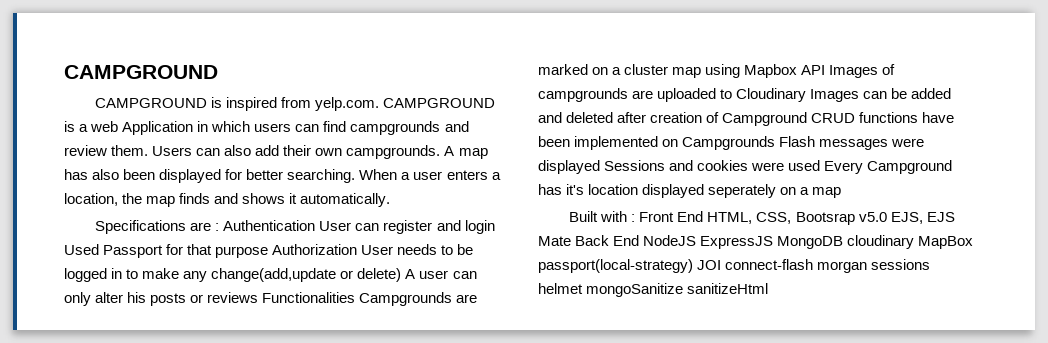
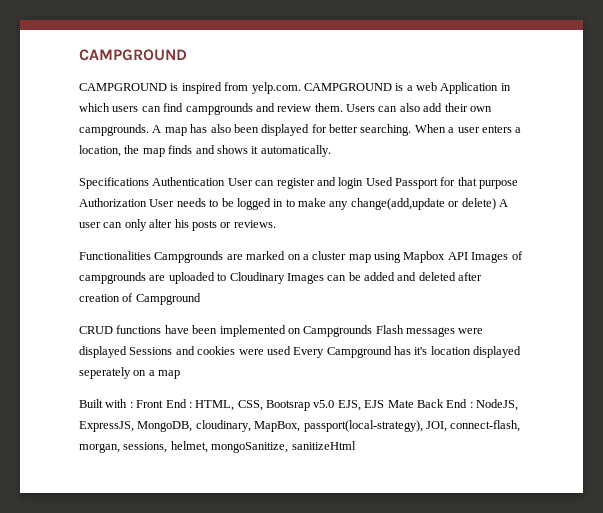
- Specifications are : Authentication User can register and login Used Passport for that purpose Authorization User needs to be logged in to make any change(add,update or delete) A user can only alter his posts or reviews Functionalities Campgrounds are marked on a cluster map using Mapbox API Images of campgrounds are uploaded to Cloudinary Images can be added and deleted after creation of Campground CRUD functions have been implemented on Campgrounds Flash messages were displayed Sessions and cookies were used Every Campground has it's location displayed seperately on a map
+ Specifications Authentication User can register and login Used Passport for that purpose Authorization User needs to be logged in to make any change(add,update or delete) A user can only alter his posts or reviews.
+ Functionalities Campgrounds are marked on a cluster map using Mapbox API Images of campgrounds are uploaded to Cloudinary Images can be added and deleted after creation of Campground
+ CRUD functions have been implemented on Campgrounds Flash messages were displayed Sessions and cookies were used Every Campground has it's location displayed seperately on a map
- Built with : Front End HTML, CSS, Bootsrap v5.0 EJS, EJS Mate Back End NodeJS ExpressJS MongoDB cloudinary MapBox passport(local-strategy) JOI connect-flash morgan sessions helmet mongoSanitize sanitizeHtml
+ Built with : Front End : HTML, CSS, Bootsrap v5.0 EJS, EJS Mate Back End : NodeJS, ExpressJS, MongoDB, cloudinary, MapBox, passport(local-strategy), JOI, connect-flash, morgan, sessions, helmet, mongoSanitize, sanitizeHtml

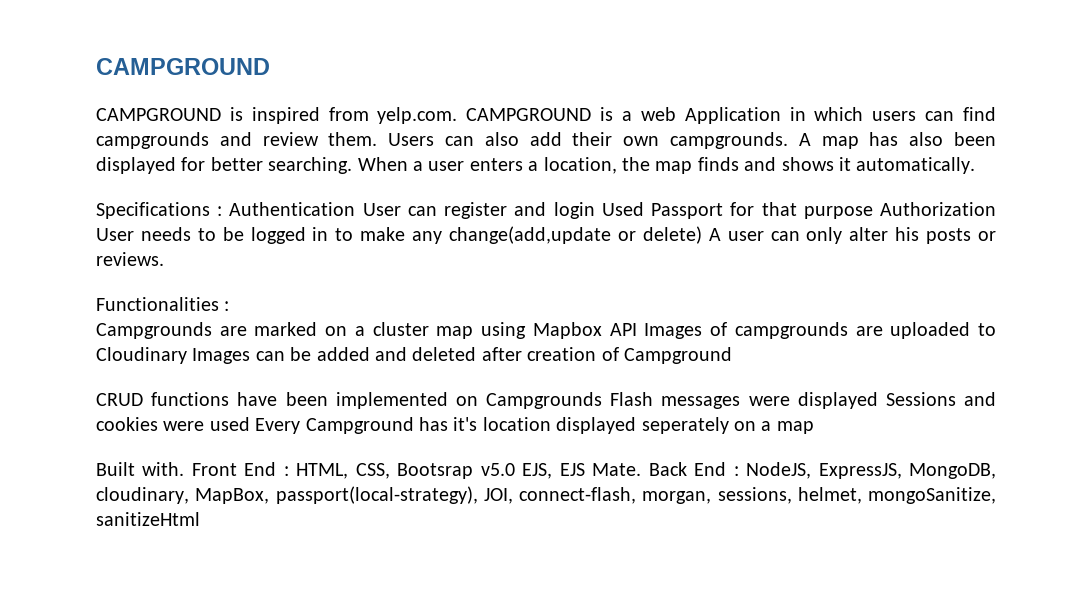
- Specifications Authentication User can register and login Used Passport for that purpose Authorization User needs to be logged in to make any change(add,update or delete) A user can only alter his posts or reviews.
+ Specifications : Authentication User can register and login Used Passport for that purpose Authorization User needs to be logged in to make any change(add,update or delete) A user can only alter his posts or reviews.
- Functionalities Campgrounds are marked on a cluster map using Mapbox API Images of campgrounds are uploaded to Cloudinary Images can be added and deleted after creation of Campground
+ Functionalities :
+ Campgrounds are marked on a cluster map using Mapbox API Images of campgrounds are uploaded to Cloudinary Images can be added and deleted after creation of Campground
- Built with : Front End : HTML, CSS, Bootsrap v5.0 EJS, EJS Mate Back End : NodeJS, ExpressJS, MongoDB, cloudinary, MapBox, passport(local-strategy), JOI, connect-flash, morgan, sessions, helmet, mongoSanitize, sanitizeHtml
+ Built with. Front End : HTML, CSS, Bootsrap v5.0 EJS, EJS Mate. Back End : NodeJS, ExpressJS, MongoDB, cloudinary, MapBox, passport(local-strategy), JOI, connect-flash, morgan, sessions, helmet, mongoSanitize, sanitizeHtml

